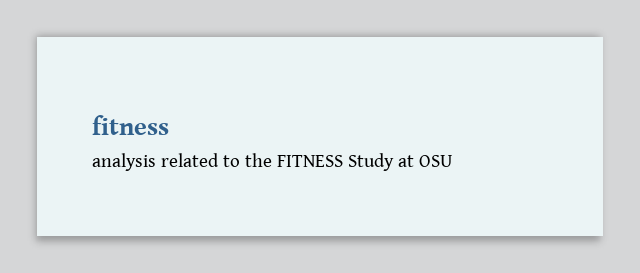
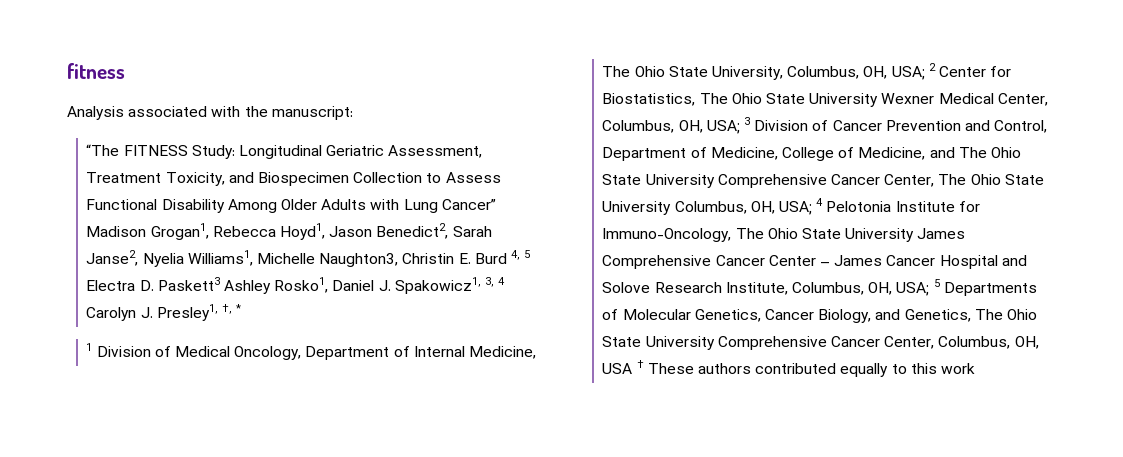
- analysis related to the FITNESS Study at OSU
+ Analysis associated with the manuscript:
+ “The FITNESS Study: Longitudinal Geriatric Assessment, Treatment Toxicity, and Biospecimen Collection to Assess Functional Disability Among Older Adults with Lung Cancer” Madison Grogan1, Rebecca Hoyd1, Jason Benedict2, Sarah Janse2, Nyelia Williams1, Michelle Naughton3, Christin E. Burd 4, 5 Electra D. Paskett3 Ashley Rosko1, Daniel J. Spakowicz1, 3, 4 Carolyn J. Presley1, †, *
+ 1 Division of Medical Oncology, Department of Internal Medicine, The Ohio State University, Columbus, OH, USA; 2 Center for Biostatistics, The Ohio State University Wexner Medical Center, Columbus, OH, USA; 3 Division of Cancer Prevention and Control, Department of Medicine, College of Medicine, and The Ohio State University Comprehensive Cancer Center, The Ohio State University Columbus, OH, USA; 4 Pelotonia Institute for Immuno-Oncology, The Ohio State University James Comprehensive Cancer Center – James Cancer Hospital and Solove Research Institute, Columbus, OH, USA; 5 Departments of Molecular Genetics, Cancer Biology, and Genetics, The Ohio State University Comprehensive Cancer Center, Columbus, OH, USA † These authors contributed equally to this work

